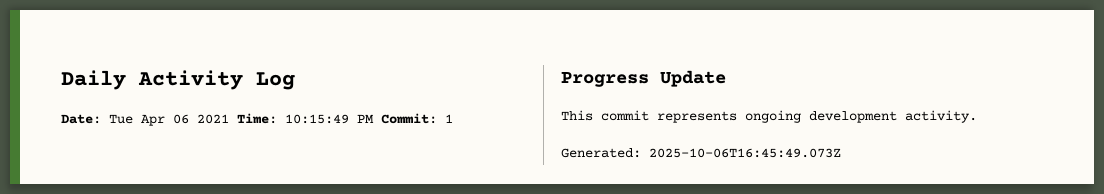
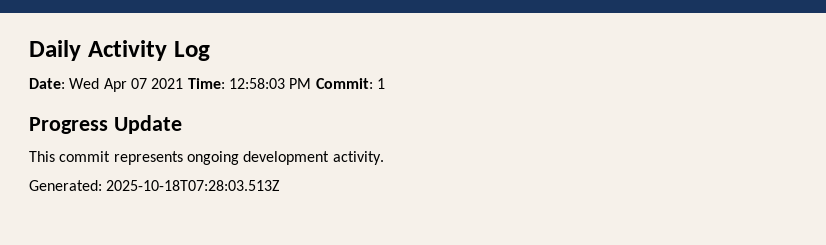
- Date: Tue Apr 06 2021 Time: 10:15:49 PM Commit: 1
+ Date: Wed Apr 07 2021 Time: 12:58:03 PM Commit: 1
- Generated: 2025-10-06T16:45:49.073Z
+ Generated: 2025-10-18T07:28:03.513Z

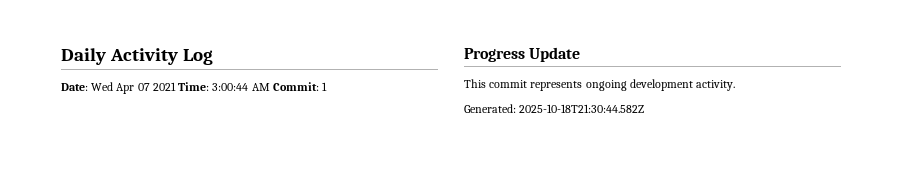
- Date: Wed Apr 07 2021 Time: 12:58:03 PM Commit: 1
+ Date: Wed Apr 07 2021 Time: 3:00:44 AM Commit: 1
- Generated: 2025-10-18T07:28:03.513Z
+ Generated: 2025-10-18T21:30:44.582Z

